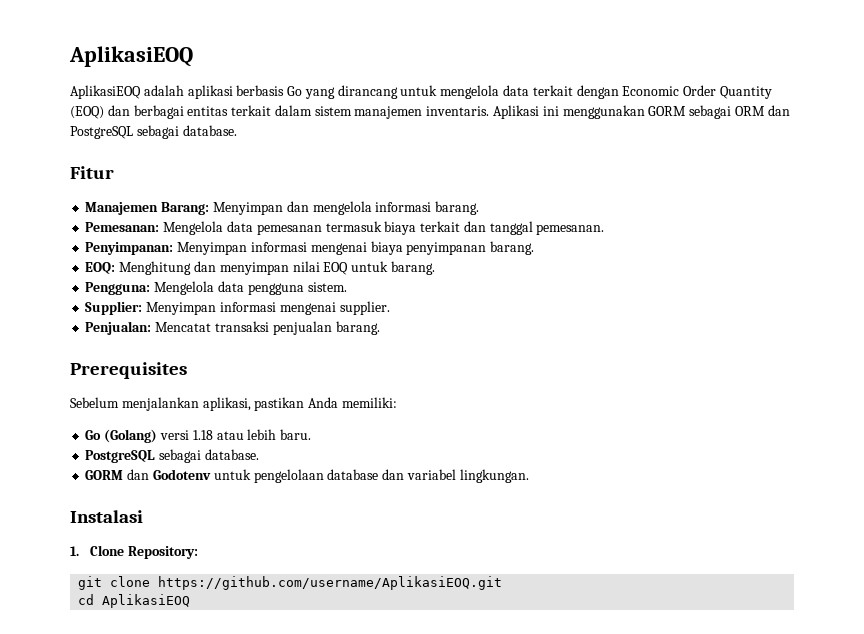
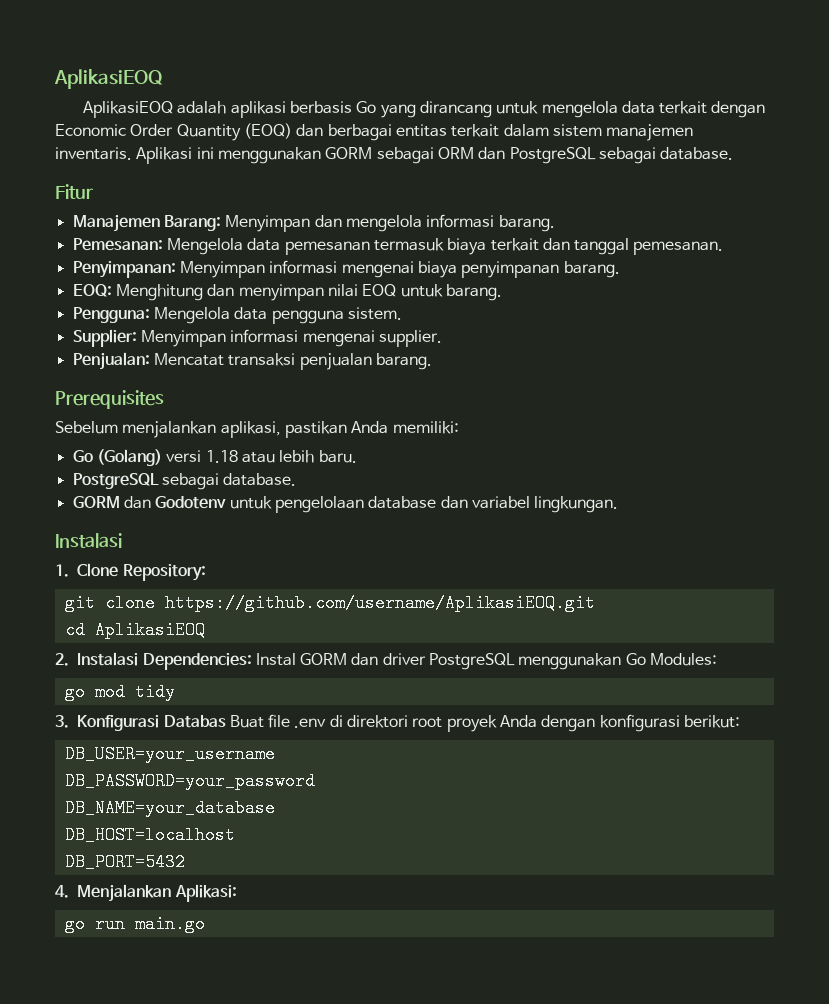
+ 2. Instalasi Dependencies: Instal GORM dan driver PostgreSQL menggunakan Go Modules:
+ go mod tidy
+ 3. Konfigurasi Databas Buat file .env di direktori root proyek Anda dengan konfigurasi berikut:
+ DB_USER=your_username
+ DB_PASSWORD=your_password
+ DB_NAME=your_database
+ DB_HOST=localhost
+ DB_PORT=5432
+ 4. Menjalankan Aplikasi:
+ go run main.go

